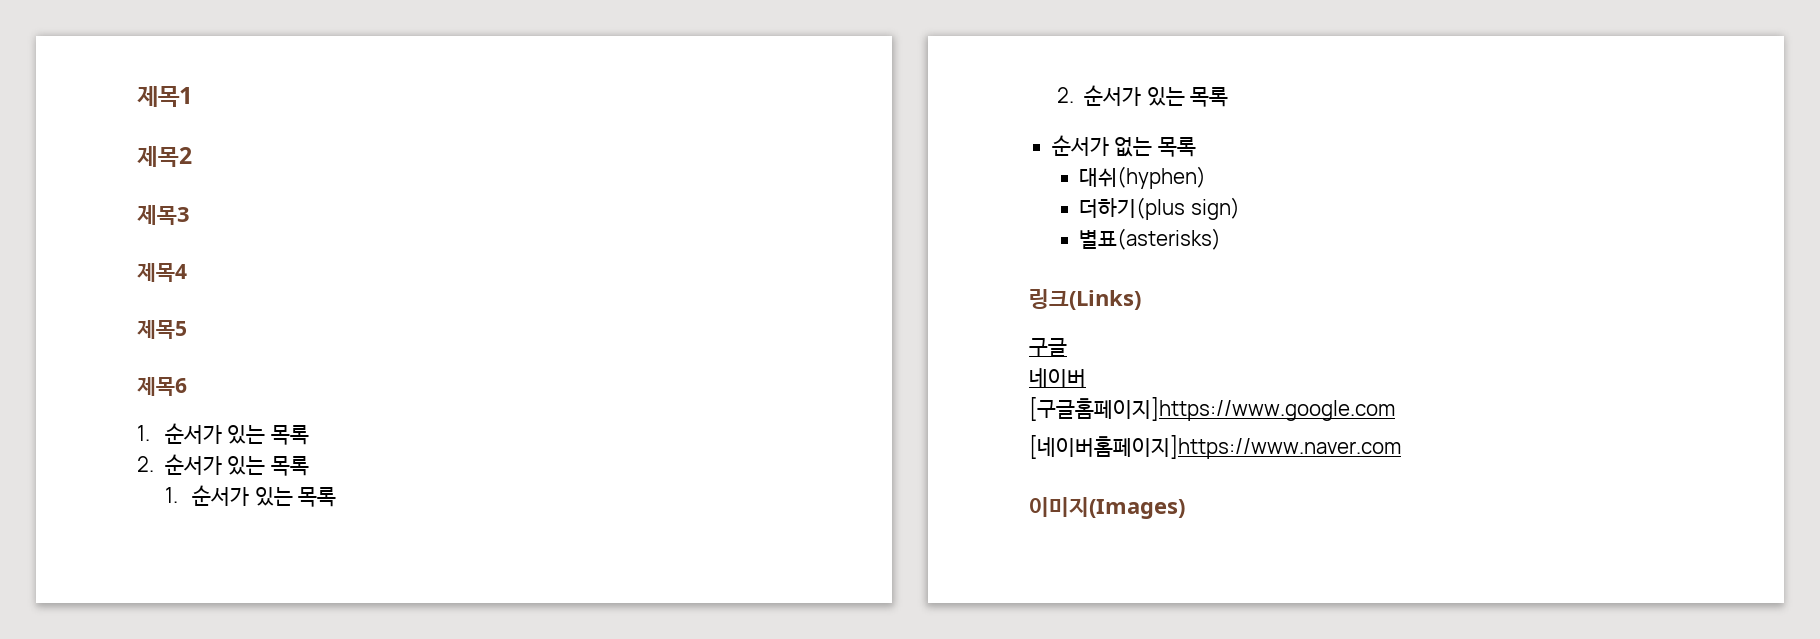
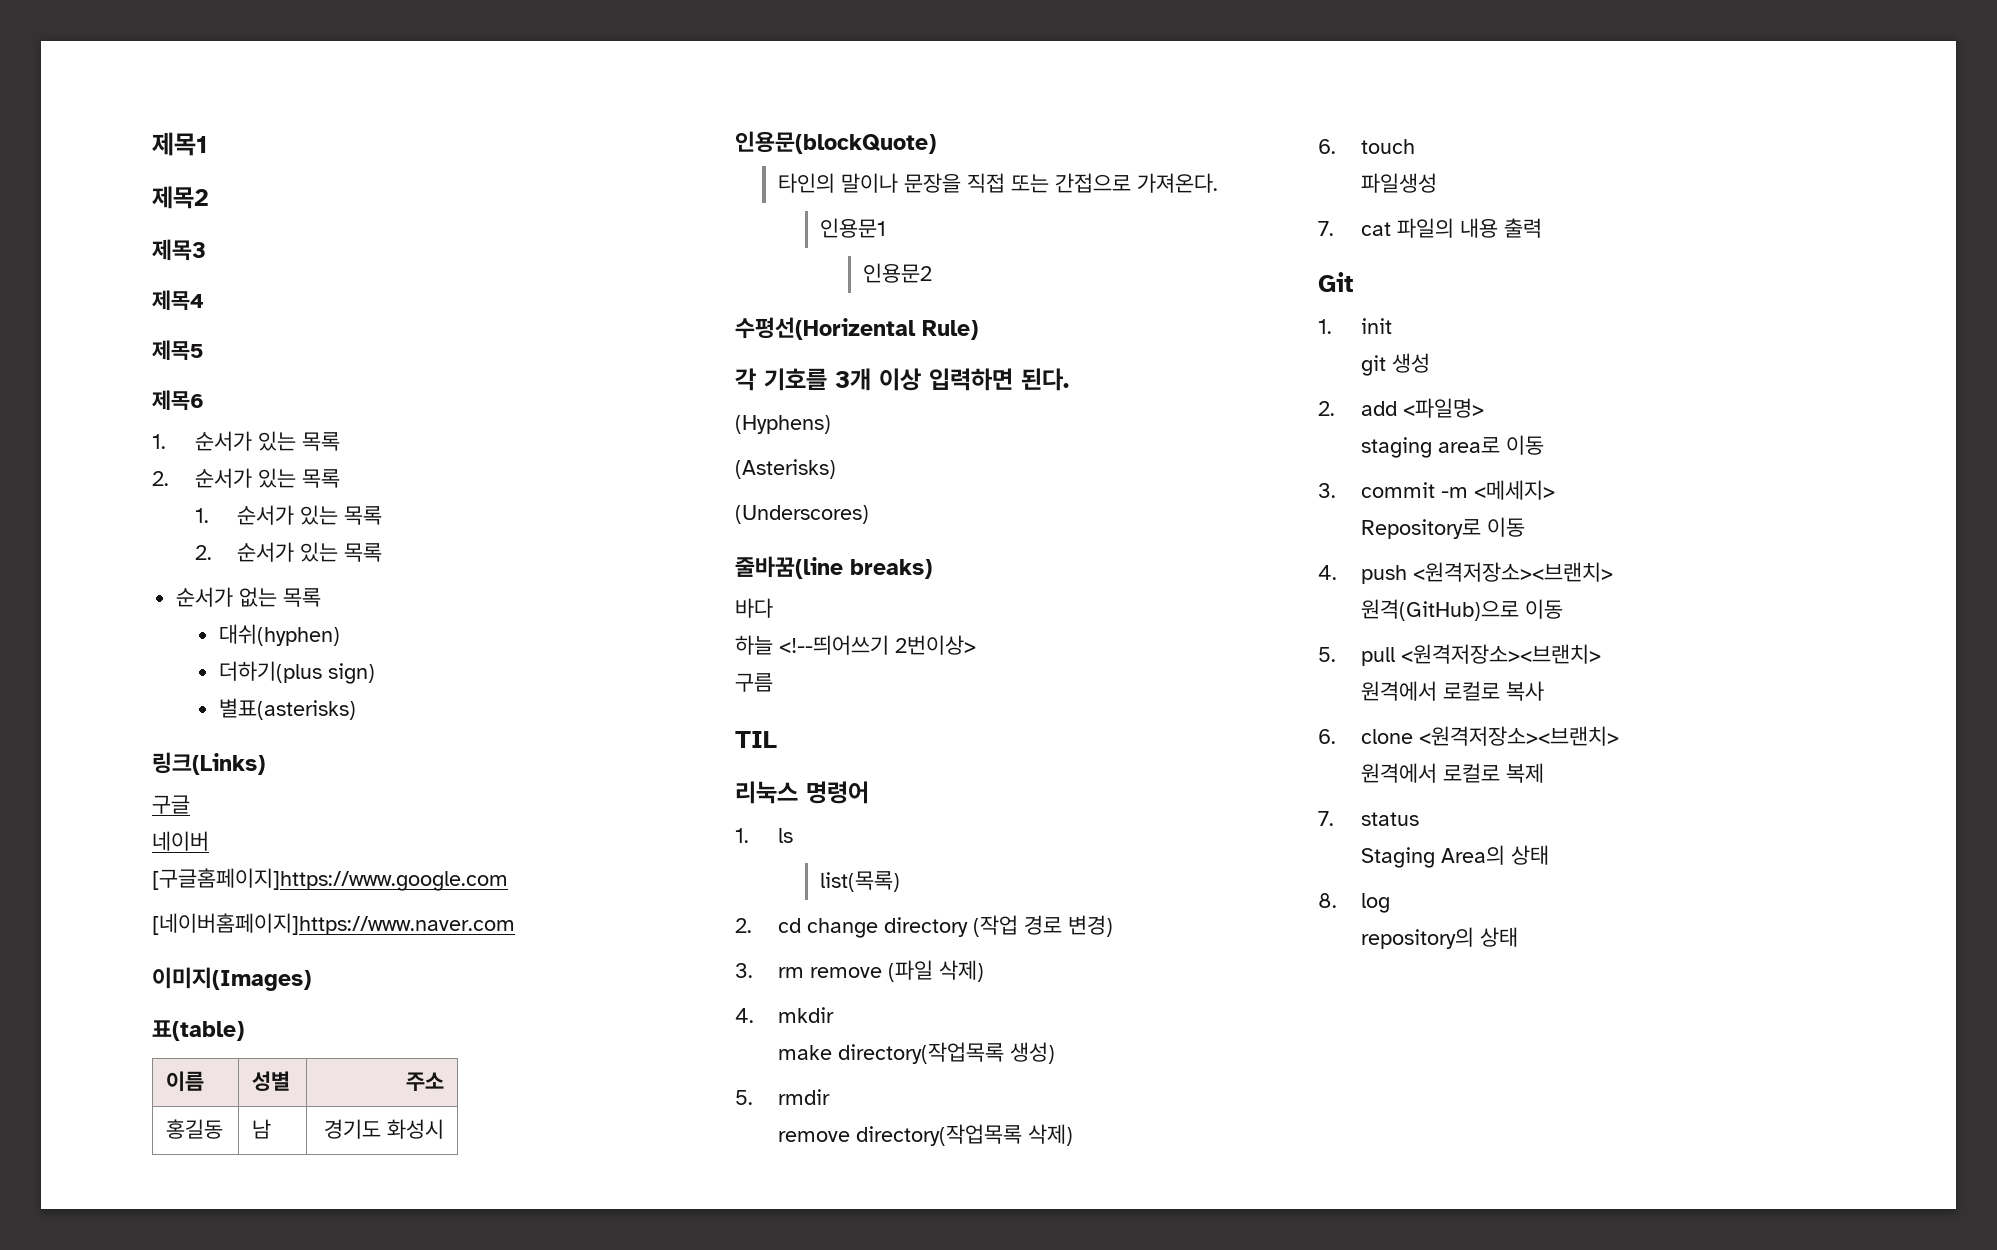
+ 표(table)
+ 이름 | 성별 | 주소
+ 홍길동 | 남 | 경기도 화성시
+ 인용문(blockQuote)
+ 타인의 말이나 문장을 직접 또는 간접으로 가져온다.
+ 인용문1
+ 인용문2
+ 수평선(Horizental Rule)
+ 각 기호를 3개 이상 입력하면 된다.
+ (Hyphens)
+ (Asterisks)
+ (Underscores)
+ 줄바꿈(line breaks)
+ 바다
+ 하늘 <!--띄어쓰기 2번이상>
+ 구름
+ TIL
+ 리눅스 명령어
+ 1. ls
+ list(목록)
+ 2. cd change directory (작업 경로 변경)
+ 3. rm remove (파일 삭제)
+ 4. mkdir
+ make directory(작업목록 생성)
+ 5. rmdir
+ remove directory(작업목록 삭제)
+ 6. touch
+ 파일생성
+ 7. cat 파일의 내용 출력
+ Git
+ 1. init
+ git 생성
+ 2. add <파일명>
+ staging area로 이동
+ 3. commit -m <메세지>
+ Repository로 이동
+ 4. push <원격저장소><브랜치>
+ 원격(GitHub)으로 이동
+ 5. pull <원격저장소><브랜치>
+ 원격에서 로컬로 복사
+ 6. clone <원격저장소><브랜치>
+ 원격에서 로컬로 복제
+ 7. status
+ Staging Area의 상태
+ 8. log
+ repository의 상태

